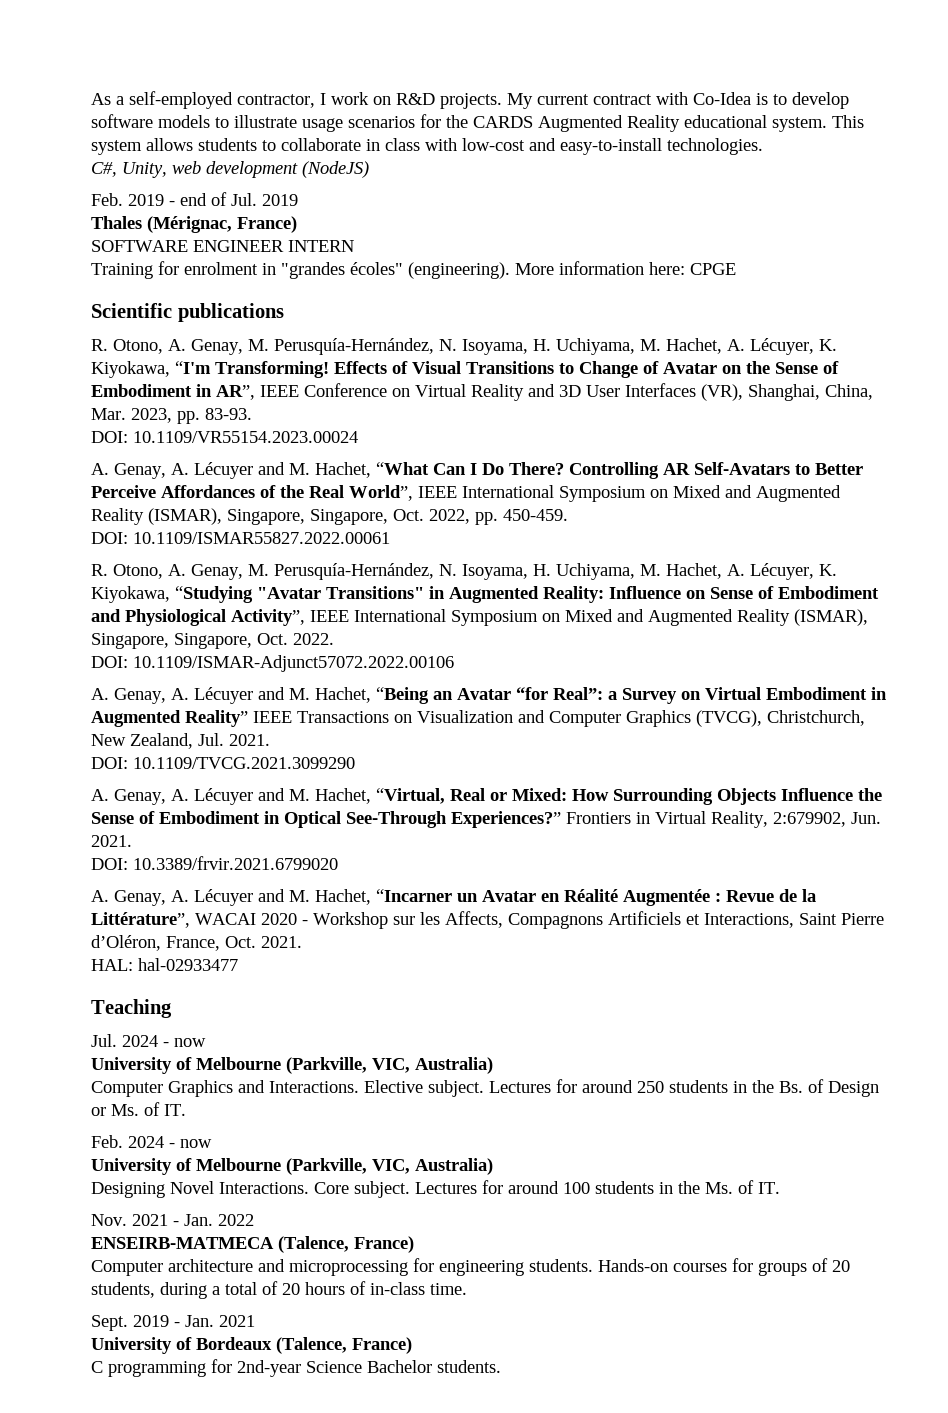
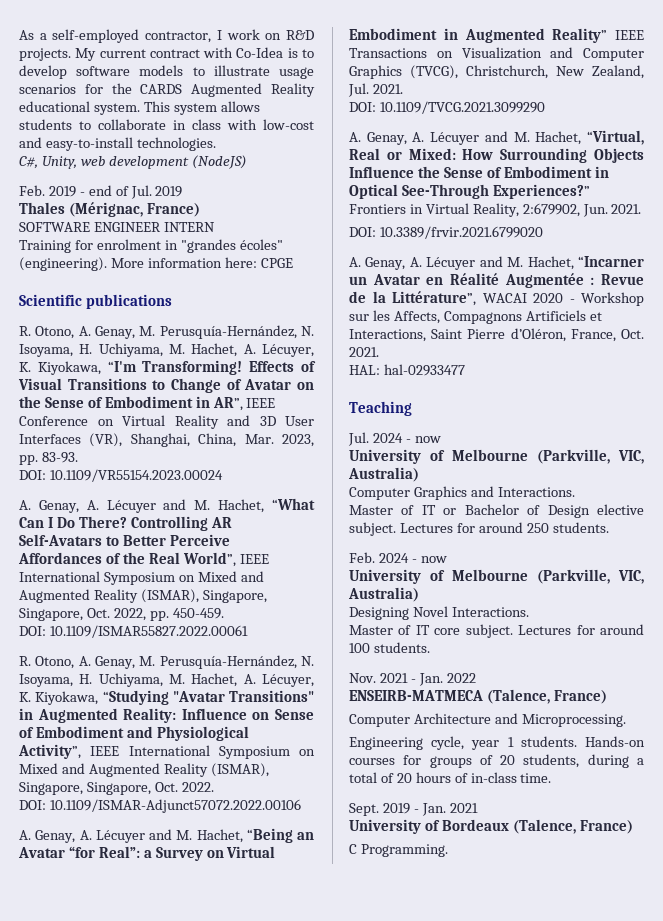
- Computer Graphics and Interactions. Elective subject.
+ Computer Graphics and Interactions.
+ Master of IT or Bachelor of Design elective subject.
- Lectures for around 250 students in the Bs. of Design or Ms. of IT.
+ Lectures for around 250 students.
- Designing Novel Interactions. Core subject.
+ Designing Novel Interactions.
+ Master of IT core subject.
- Lectures for around 100 students in the Ms. of IT.
+ Lectures for around 100 students.
- Computer architecture and microprocessing for engineering students.
+ Computer Architecture and Microprocessing.
+ Engineering cycle, year 1 students.
- C programming for 2nd-year Science Bachelor students.
+ C Programming.

